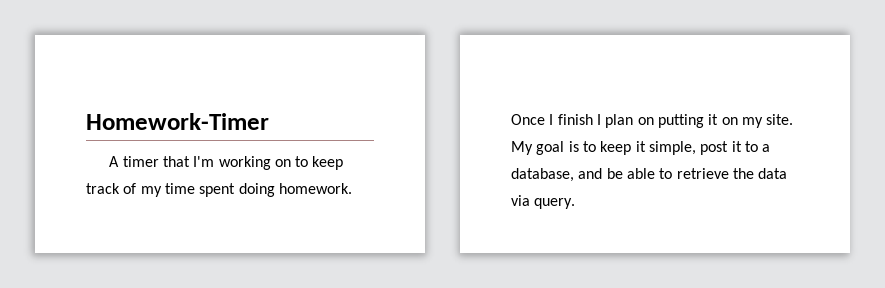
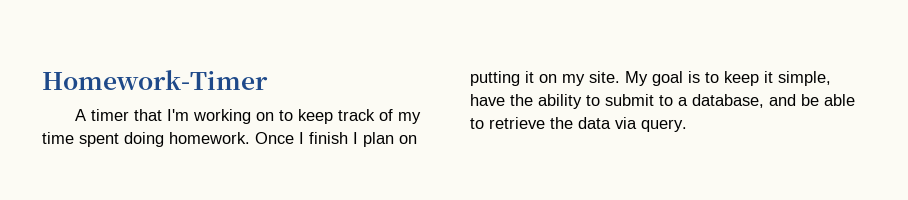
- My goal is to keep it simple, post it to a database, and be able to retrieve the data via query.
+ My goal is to keep it simple, have the ability to submit to a database, and be able to retrieve the data via query.

